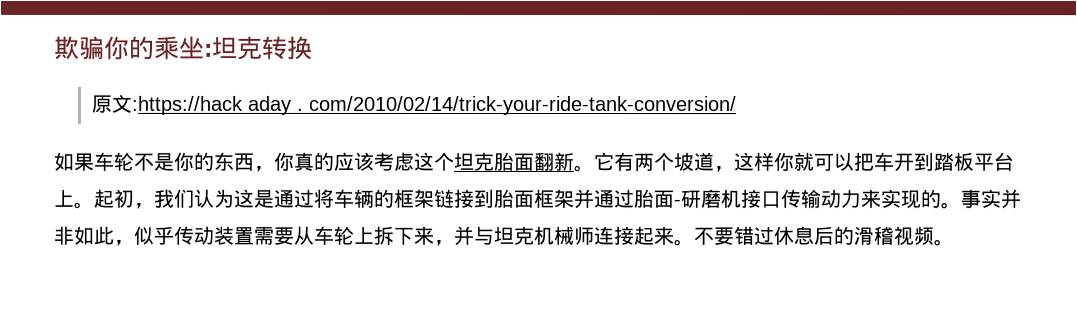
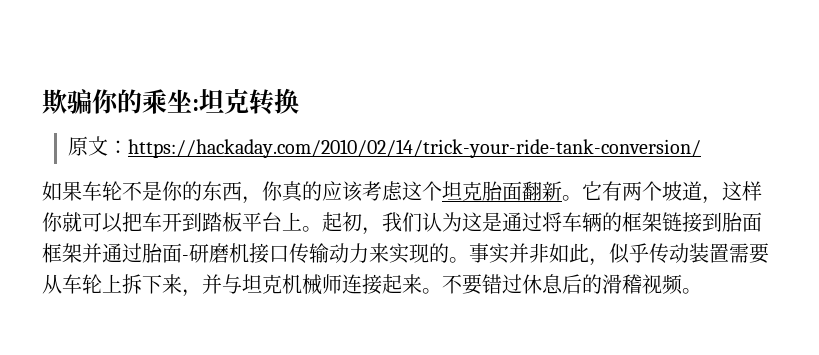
- 原文:https://hack aday . com/2010/02/14/trick-your-ride-tank-conversion/
+ 原文：https://hackaday.com/2010/02/14/trick-your-ride-tank-conversion/

